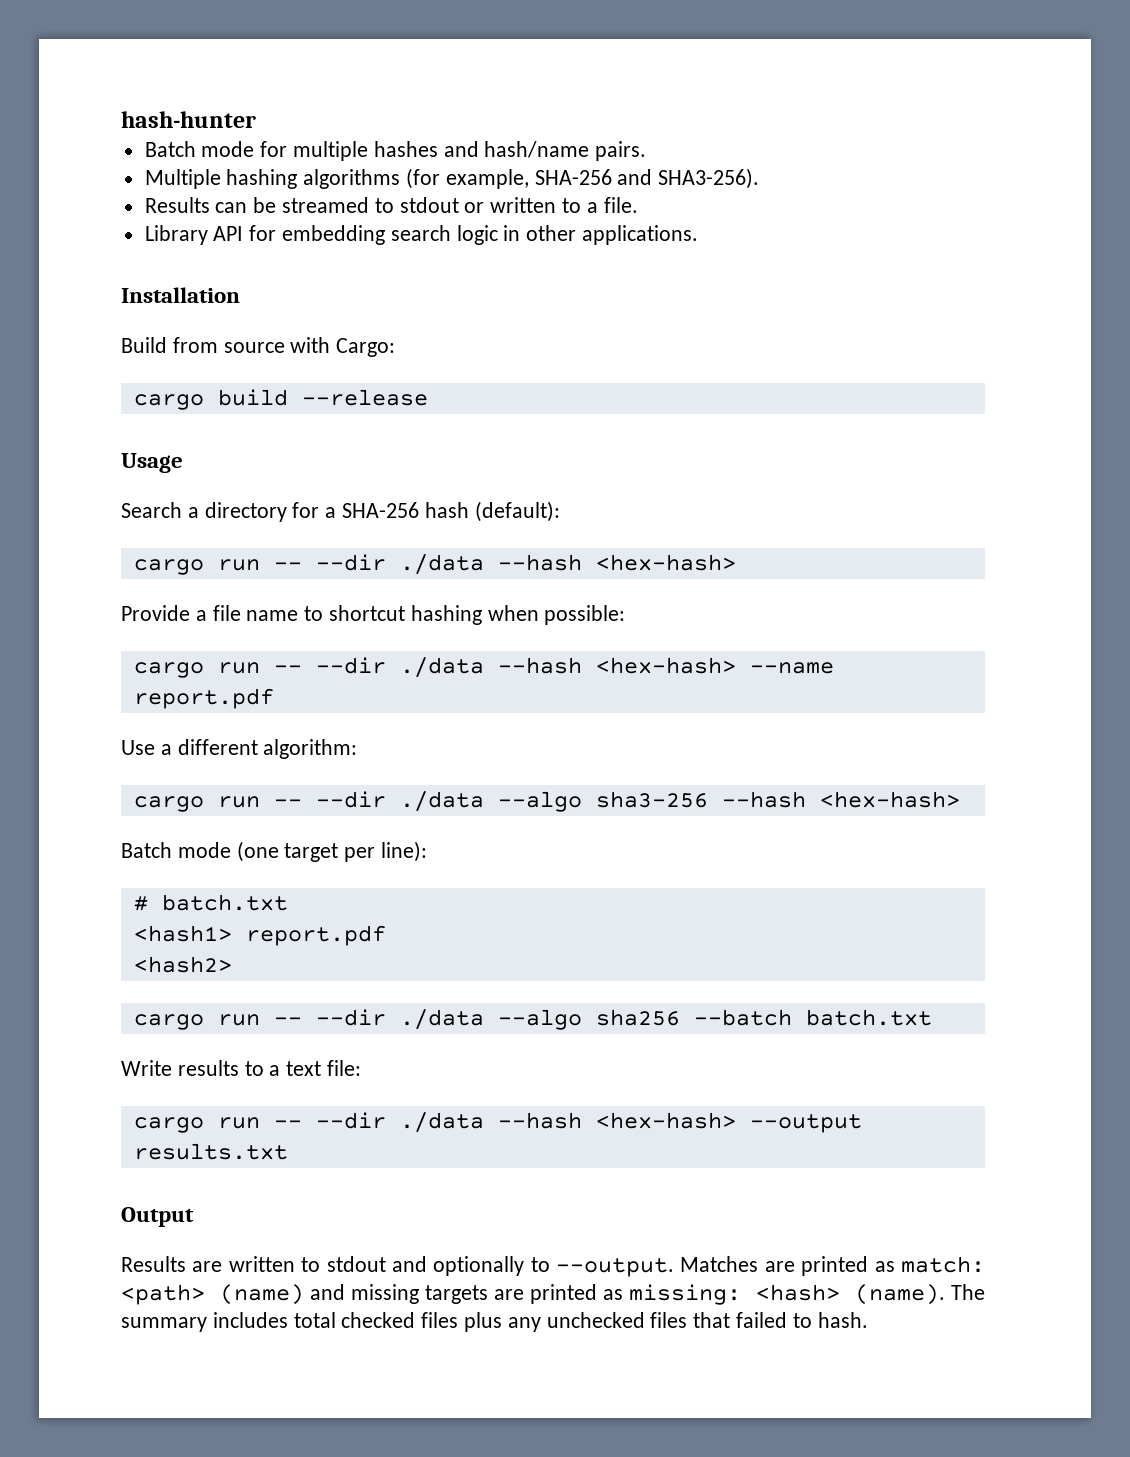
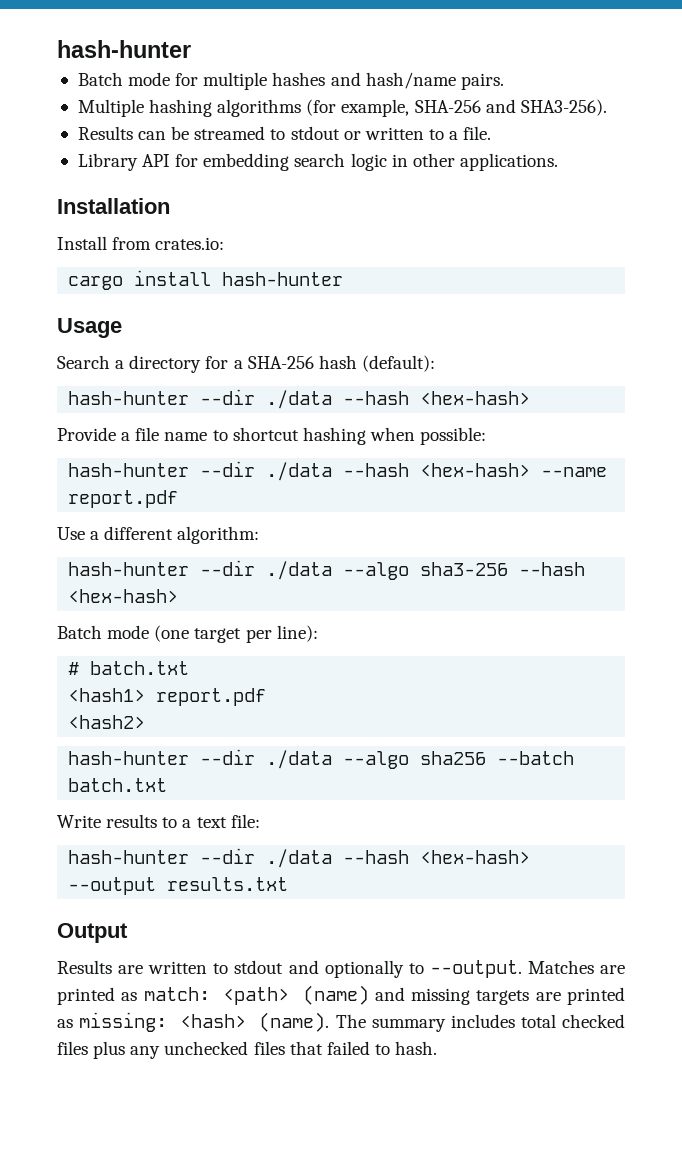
- Build from source with Cargo:
- cargo build --release
+ Install from crates.io:
+ cargo install hash-hunter
  Search a directory for a SHA-256 hash (default):
- cargo run -- --dir ./data --hash <hex-hash>
+ hash-hunter --dir ./data --hash <hex-hash>
- cargo run -- --dir ./data --hash <hex-hash> --name report.pdf
+ hash-hunter --dir ./data --hash <hex-hash> --name report.pdf
- cargo run -- --dir ./data --algo sha3-256 --hash <hex-hash>
+ hash-hunter --dir ./data --algo sha3-256 --hash <hex-hash>
- cargo run -- --dir ./data --algo sha256 --batch batch.txt
+ hash-hunter --dir ./data --algo sha256 --batch batch.txt
- cargo run -- --dir ./data --hash <hex-hash> --output results.txt
+ hash-hunter --dir ./data --hash <hex-hash> --output results.txt

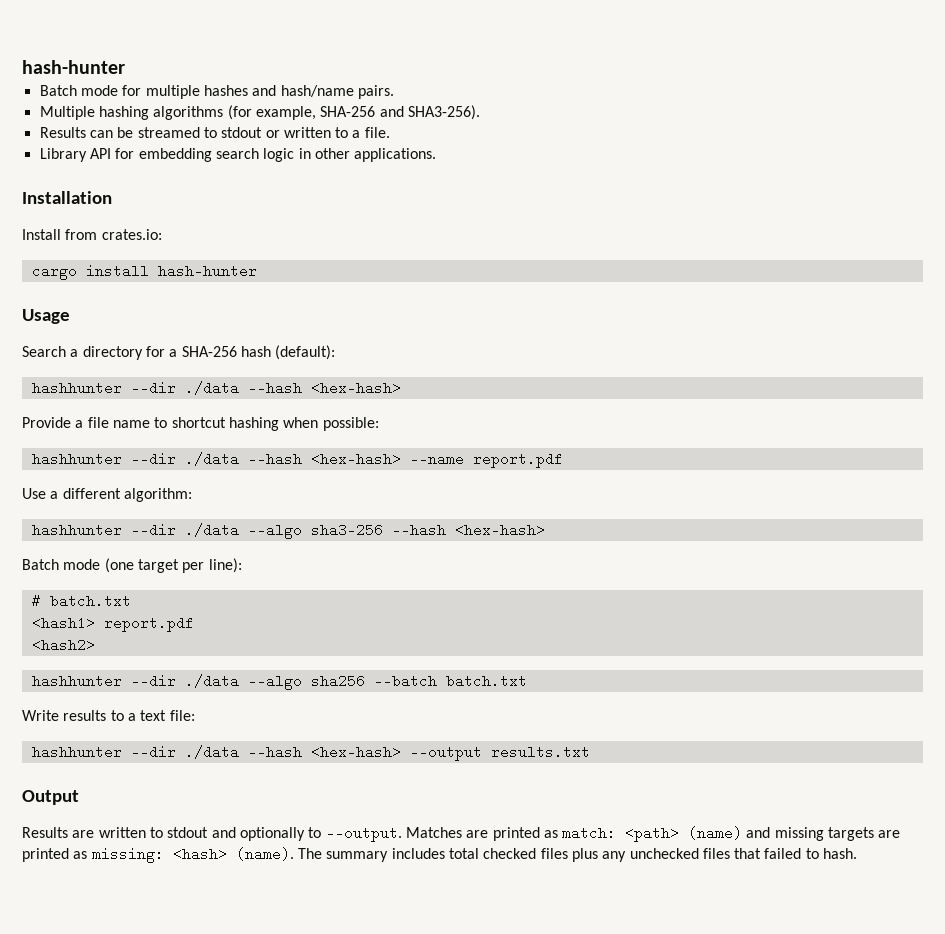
  Search a directory for a SHA-256 hash (default):
- hash-hunter --dir ./data --hash <hex-hash>
+ hashhunter --dir ./data --hash <hex-hash>
- hash-hunter --dir ./data --hash <hex-hash> --name report.pdf
+ hashhunter --dir ./data --hash <hex-hash> --name report.pdf
- hash-hunter --dir ./data --algo sha3-256 --hash <hex-hash>
+ hashhunter --dir ./data --algo sha3-256 --hash <hex-hash>
- hash-hunter --dir ./data --algo sha256 --batch batch.txt
+ hashhunter --dir ./data --algo sha256 --batch batch.txt
- hash-hunter --dir ./data --hash <hex-hash> --output results.txt
+ hashhunter --dir ./data --hash <hex-hash> --output results.txt

